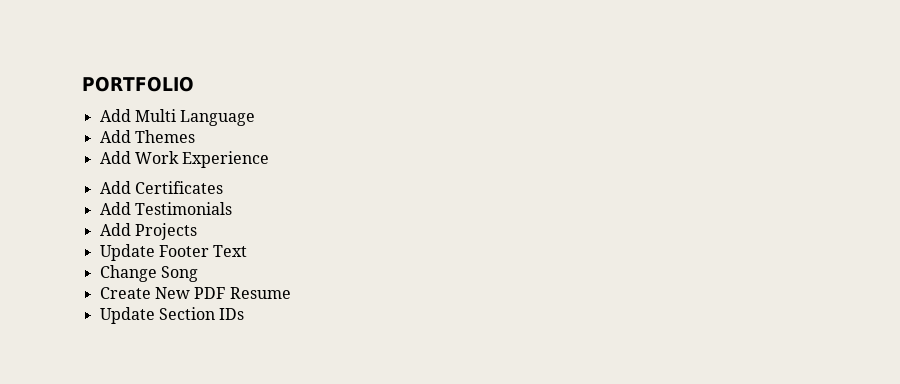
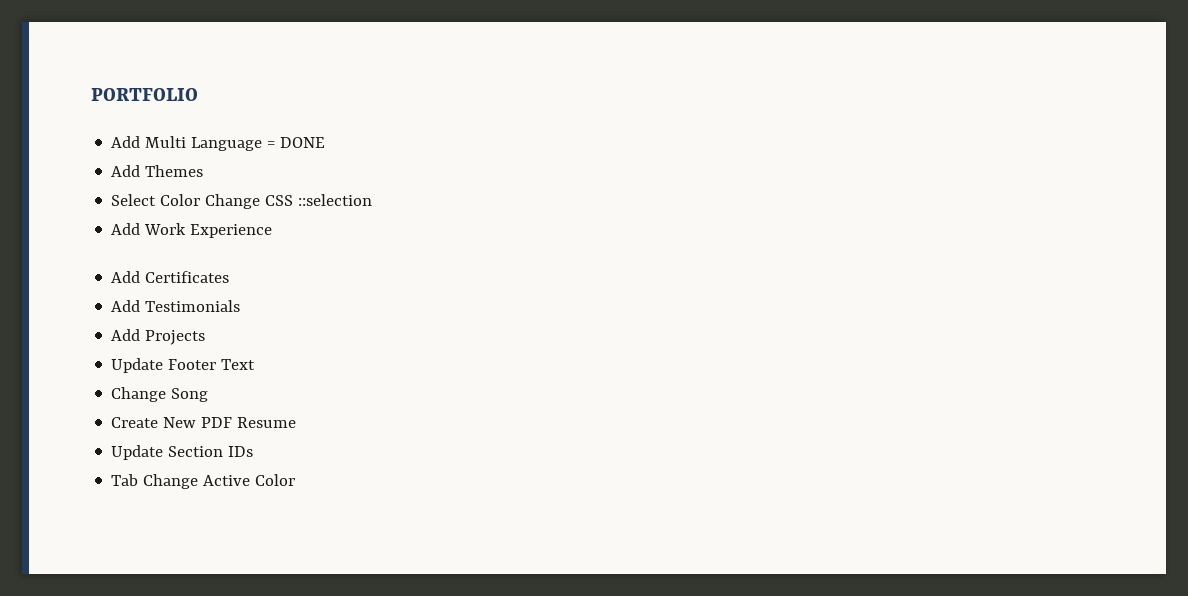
- Add Multi Language
+ Add Multi Language = DONE
+ Select Color Change CSS ::selection
+ Tab Change Active Color

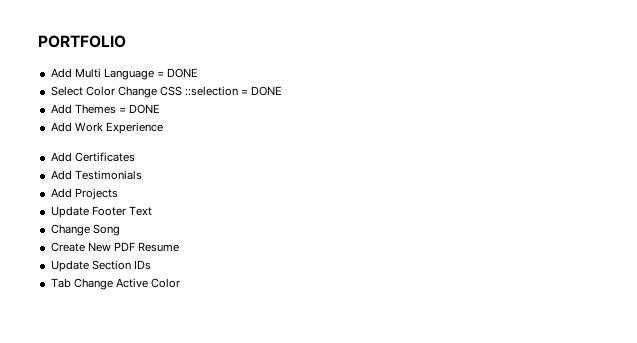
- Add Themes
- Select Color Change CSS ::selection
+ Select Color Change CSS ::selection = DONE
+ Add Themes = DONE

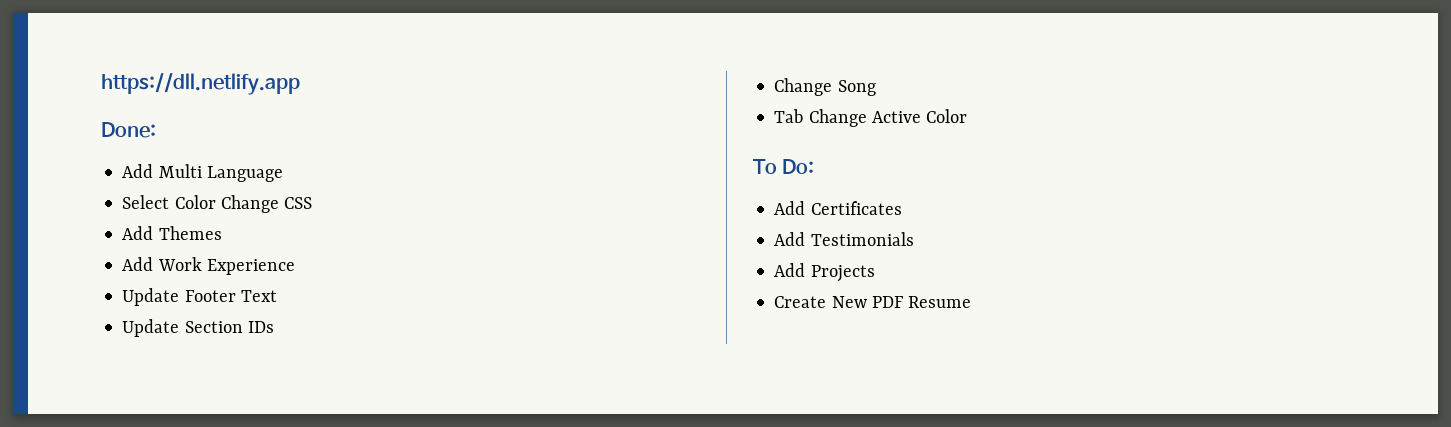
- PORTFOLIO
+ https://dll.netlify.app
+ Done:
- Add Multi Language = DONE
+ Add Multi Language
- Select Color Change CSS ::selection = DONE
+ Select Color Change CSS
- Add Themes = DONE
+ Add Themes
+ Update Footer Text
+ Update Section IDs
+ Change Song
+ Tab Change Active Color
+ To Do:
- Update Footer Text
- Change Song
- Update Section IDs
- Tab Change Active Color

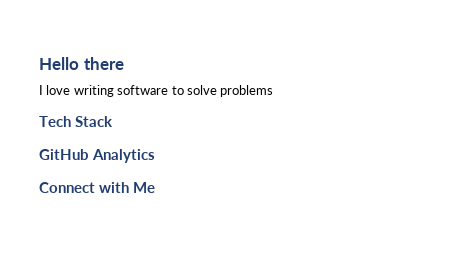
- https://dll.netlify.app
- Done:
- Add Multi Language
- Select Color Change CSS
- Add Themes
- Add Work Experience
- Update Footer Text
- Update Section IDs
- Change Song
- Tab Change Active Color
- To Do:
- Add Certificates
- Add Testimonials
- Add Projects
- Create New PDF Resume
+ Hello there
+ I love writing software to solve problems
+ Tech Stack
+ GitHub Analytics
+ Connect with Me

